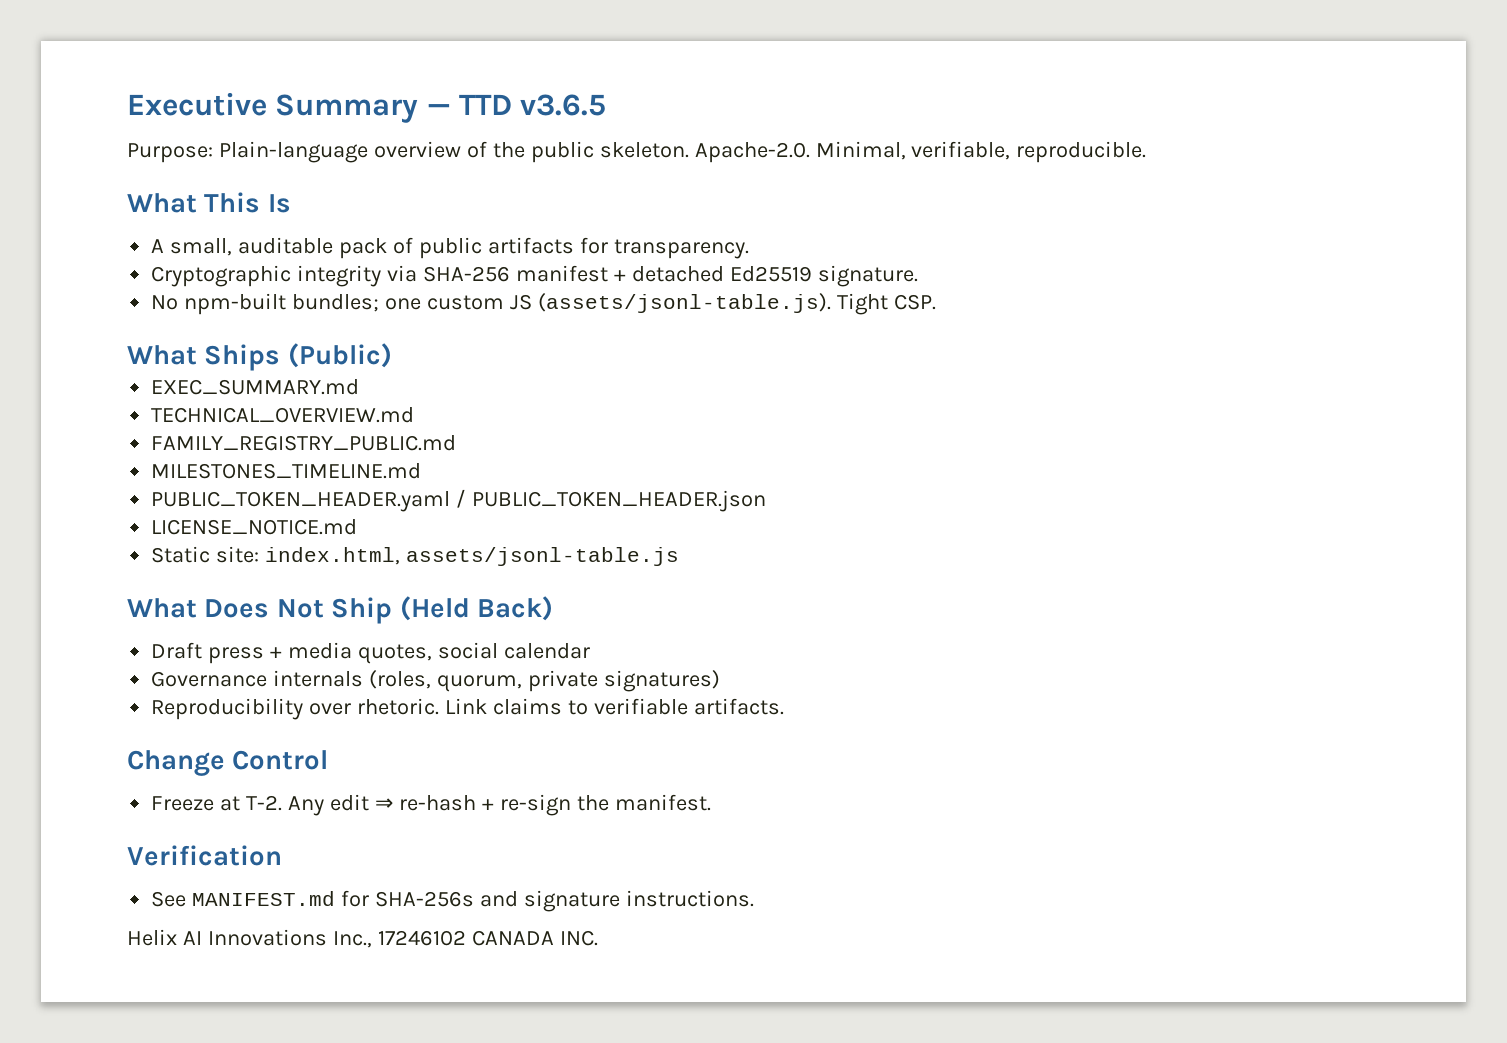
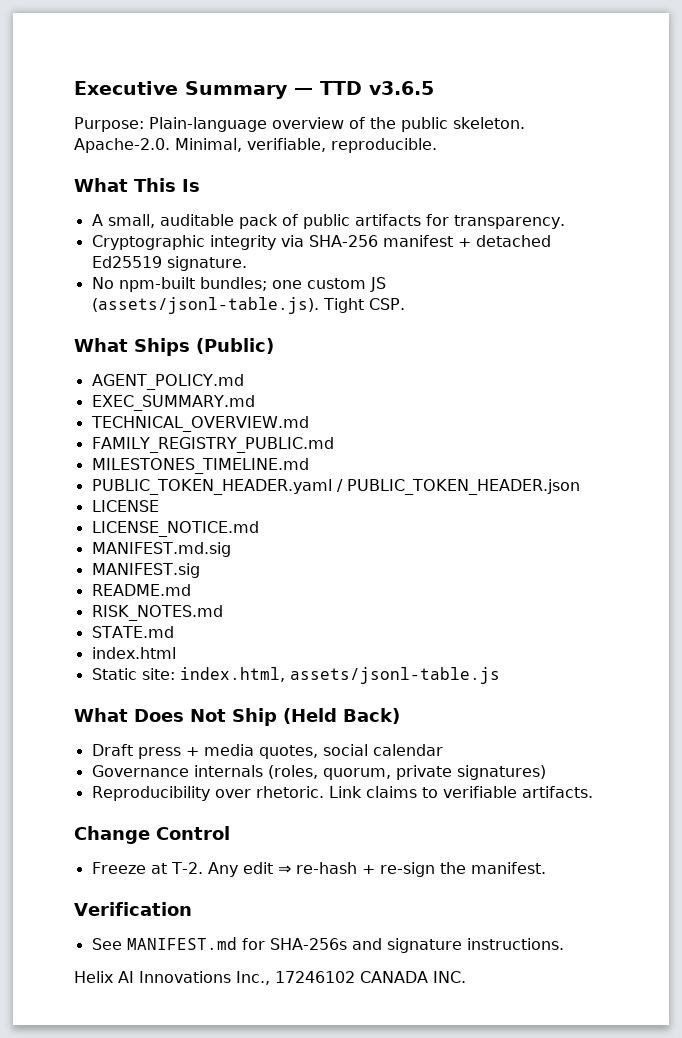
+ AGENT_POLICY.md
+ LICENSE
+ MANIFEST.md.sig
+ MANIFEST.sig
+ README.md
+ RISK_NOTES.md
+ STATE.md
+ index.html

